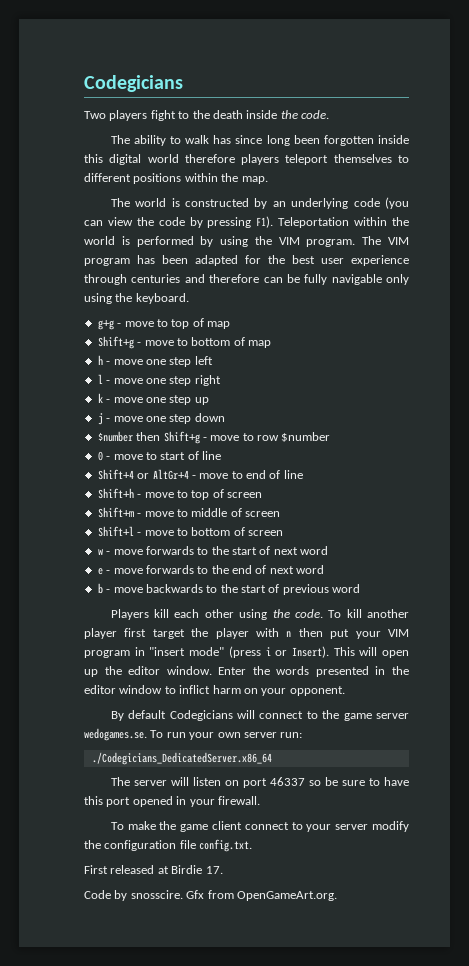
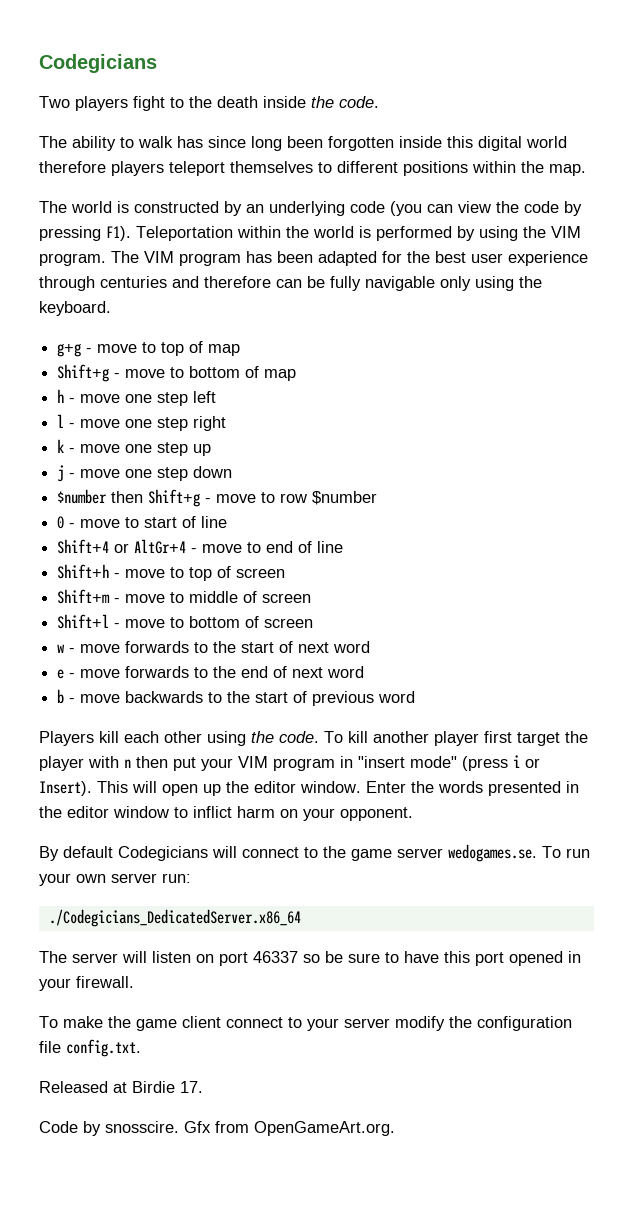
- First released at Birdie 17.
+ Released at Birdie 17.

